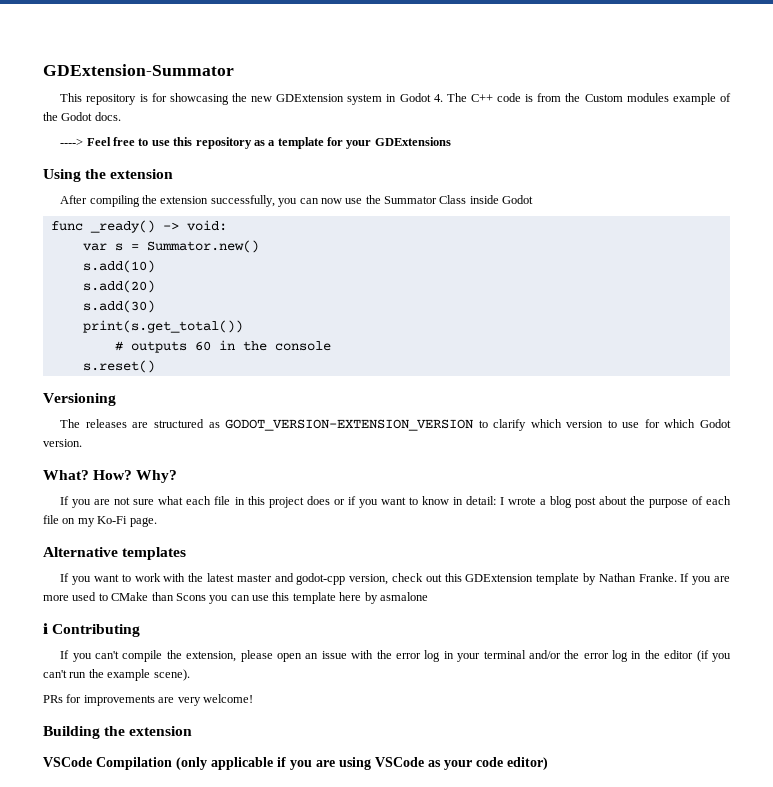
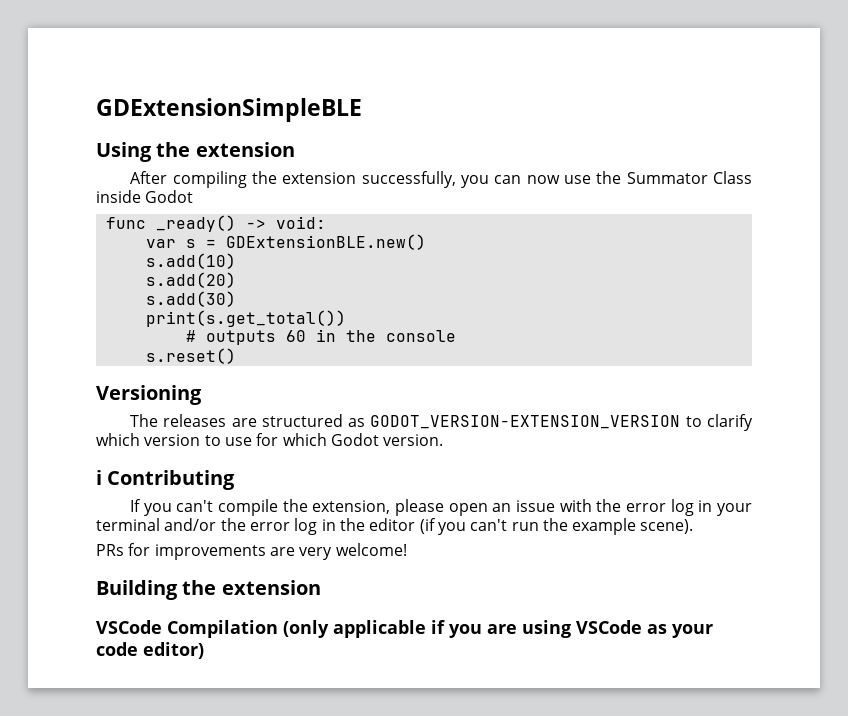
- GDExtension-Summator
- This repository is for showcasing the new GDExtension system in Godot 4. The C++ code is from the Custom modules example of the Godot docs.
- ----> Feel free to use this repository as a template for your GDExtensions
+ GDExtensionSimpleBLE
- var s = Summator.new()
+ var s = GDExtensionBLE.new()
- What? How? Why?
- If you are not sure what each file in this project does or if you want to know in detail: I wrote a blog post about the purpose of each file on my Ko-Fi page.
- Alternative templates
- If you want to work with the latest master and godot-cpp version, check out this GDExtension template by Nathan Franke. If you are more used to CMake than Scons you can use this template here by asmalone

